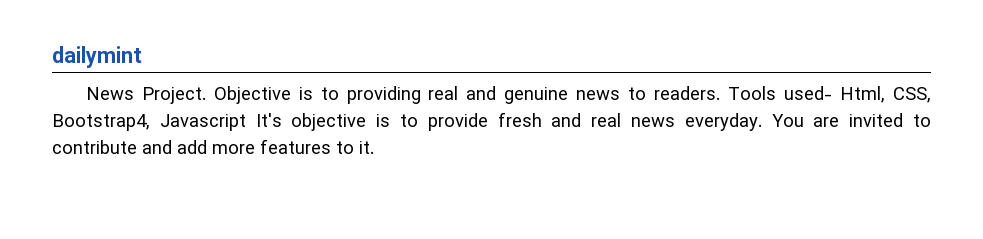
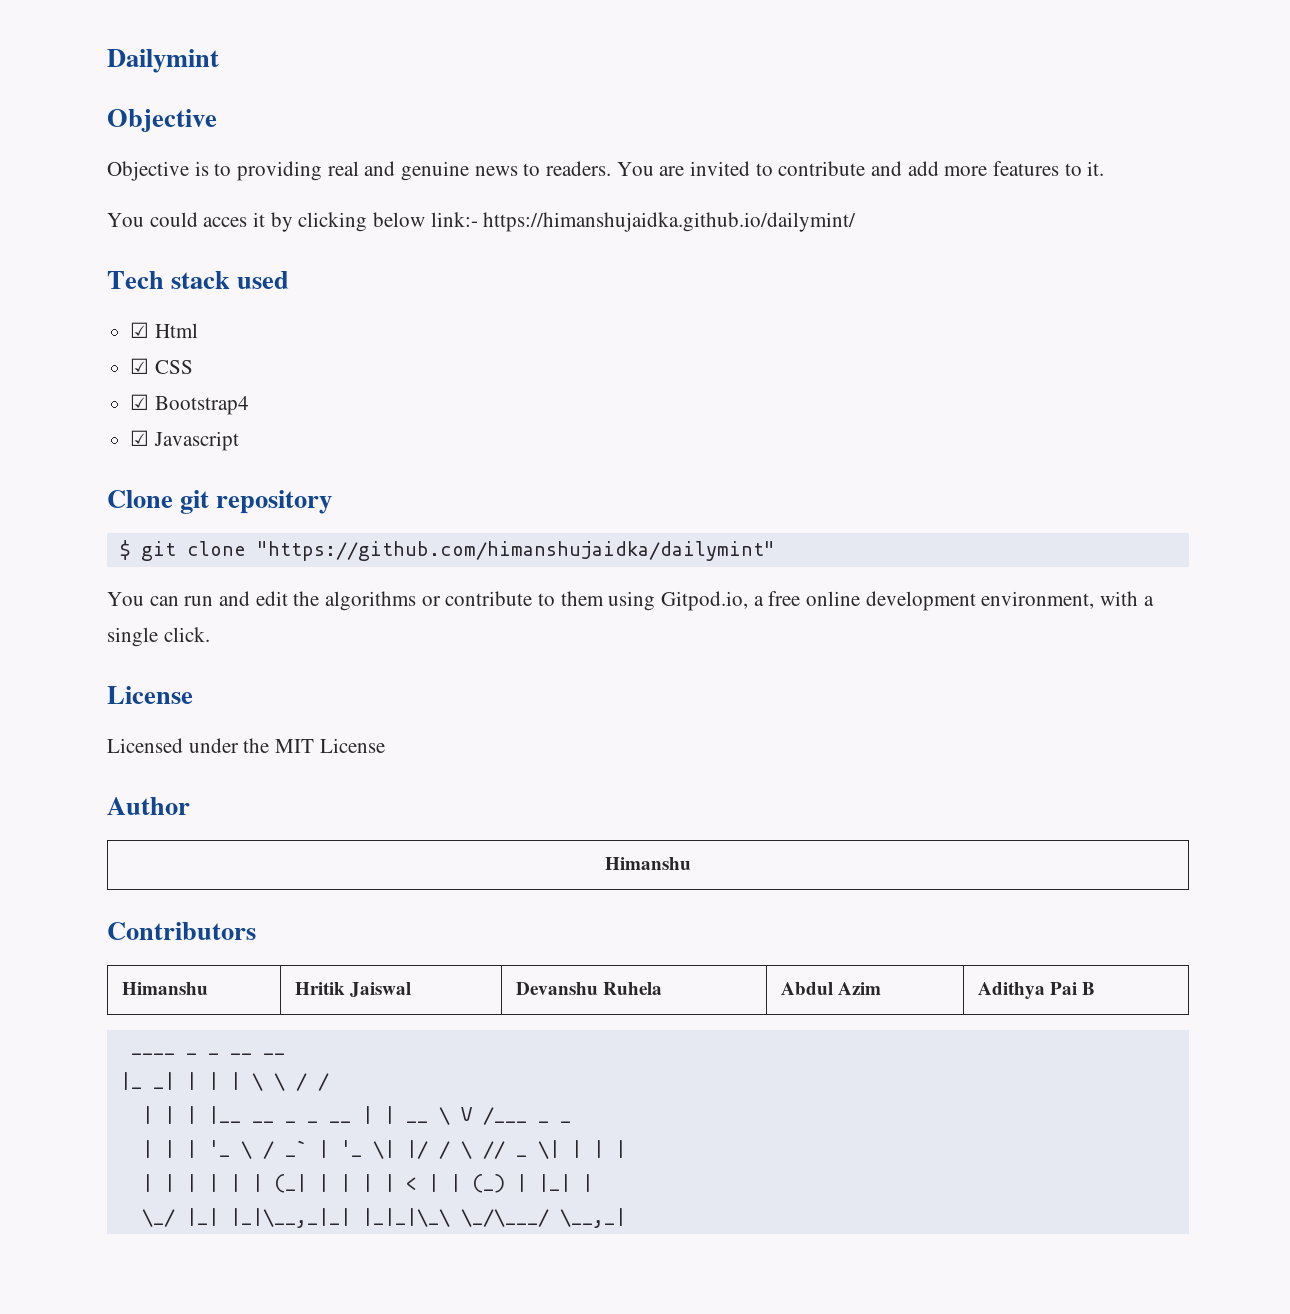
- dailymint
- News Project. Objective is to providing real and genuine news to readers.
+ Dailymint
+ Objective
+ Objective is to providing real and genuine news to readers.
- Tools used- Html, CSS, Bootstrap4, Javascript It's objective is to provide fresh and real news everyday.
+ You could acces it by clicking below link:- https://himanshujaidka.github.io/dailymint/
+ Tech stack used
+ ☑ Html
+ ☑ CSS
+ ☑ Bootstrap4
+ ☑ Javascript
+ Clone git repository
+ $ git clone "https://github.com/himanshujaidka/dailymint"
+ You can run and edit the algorithms or contribute to them using Gitpod.io, a free online development environment, with a single click.
+ License
+ Licensed under the MIT License
+ Author
+ Himanshu
+ Contributors
+ Himanshu | Hritik Jaiswal | Devanshu Ruhela | Abdul Azim | Adithya Pai B
+ ____ _ _ __ __
+ |_ _| | | | \ \ / /
+ | | | |__ __ _ _ __ | | __ \ V /___ _ _
+ | | | '_ \ / _` | '_ \| |/ / \ // _ \| | | |
+ | | | | | | (_| | | | | < | | (_) | |_| |
+ \_/ |_| |_|\__,_|_| |_|_|\_\ \_/\___/ \__,_|

